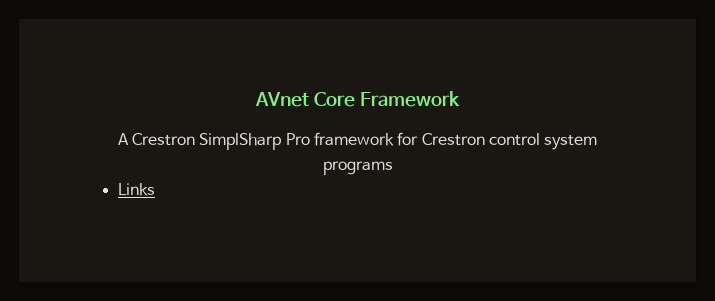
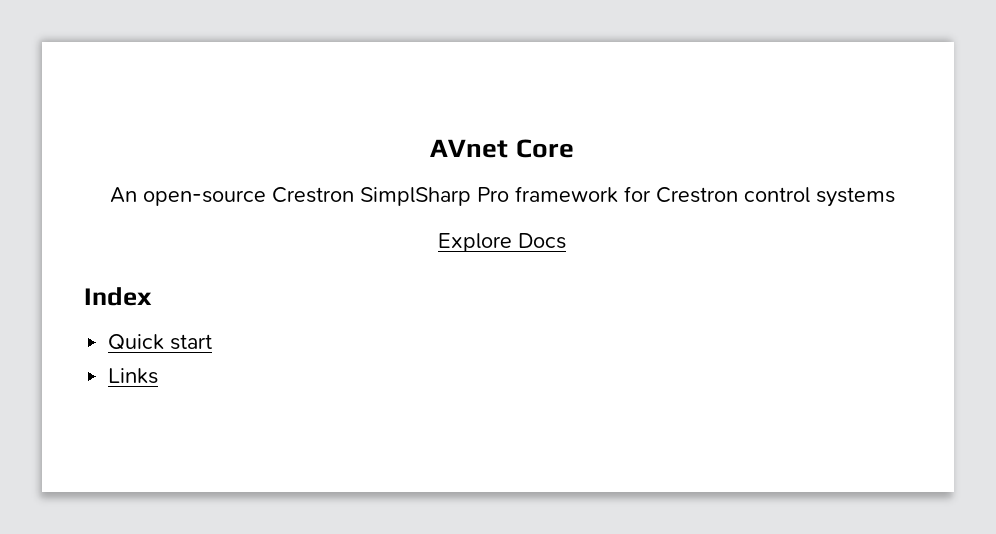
- AVnet Core Framework
- A Crestron SimplSharp Pro framework for Crestron control system programs
+ AVnet Core
+ An open-source Crestron SimplSharp Pro framework for Crestron control systems
+ Explore Docs
+ Index
+ Quick start

